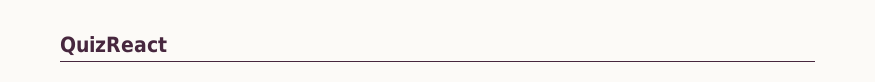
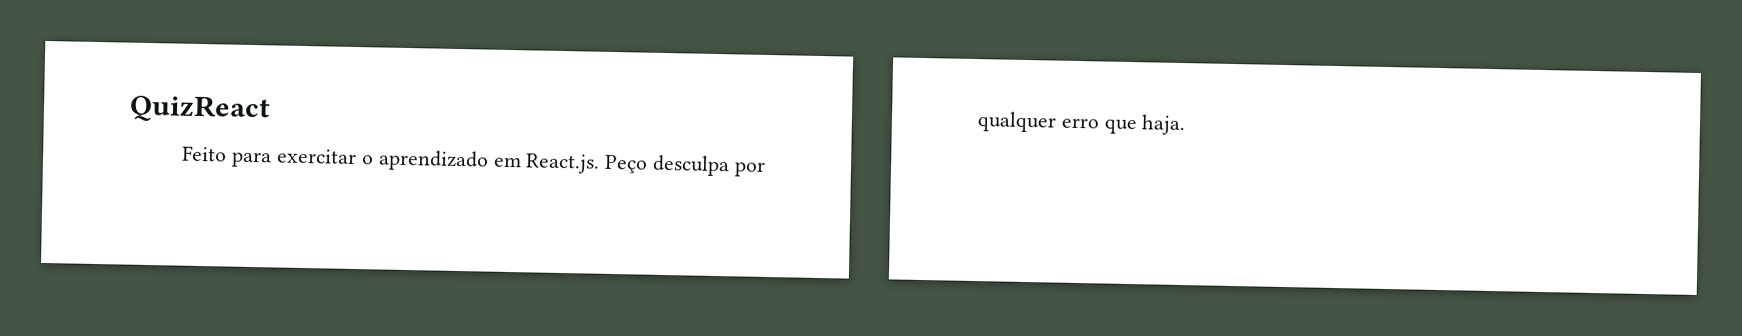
+ Feito para exercitar o aprendizado em React.js. Peço desculpa por qualquer erro que haja.

